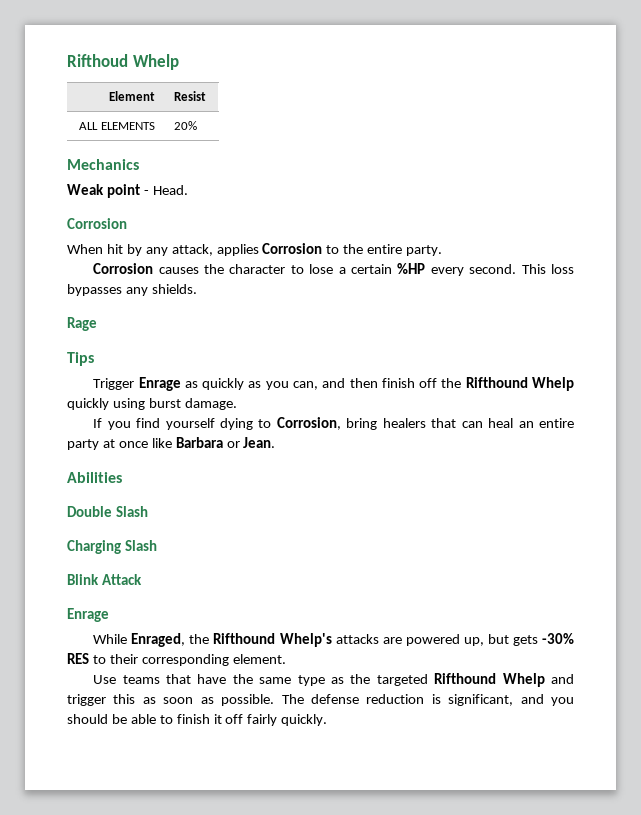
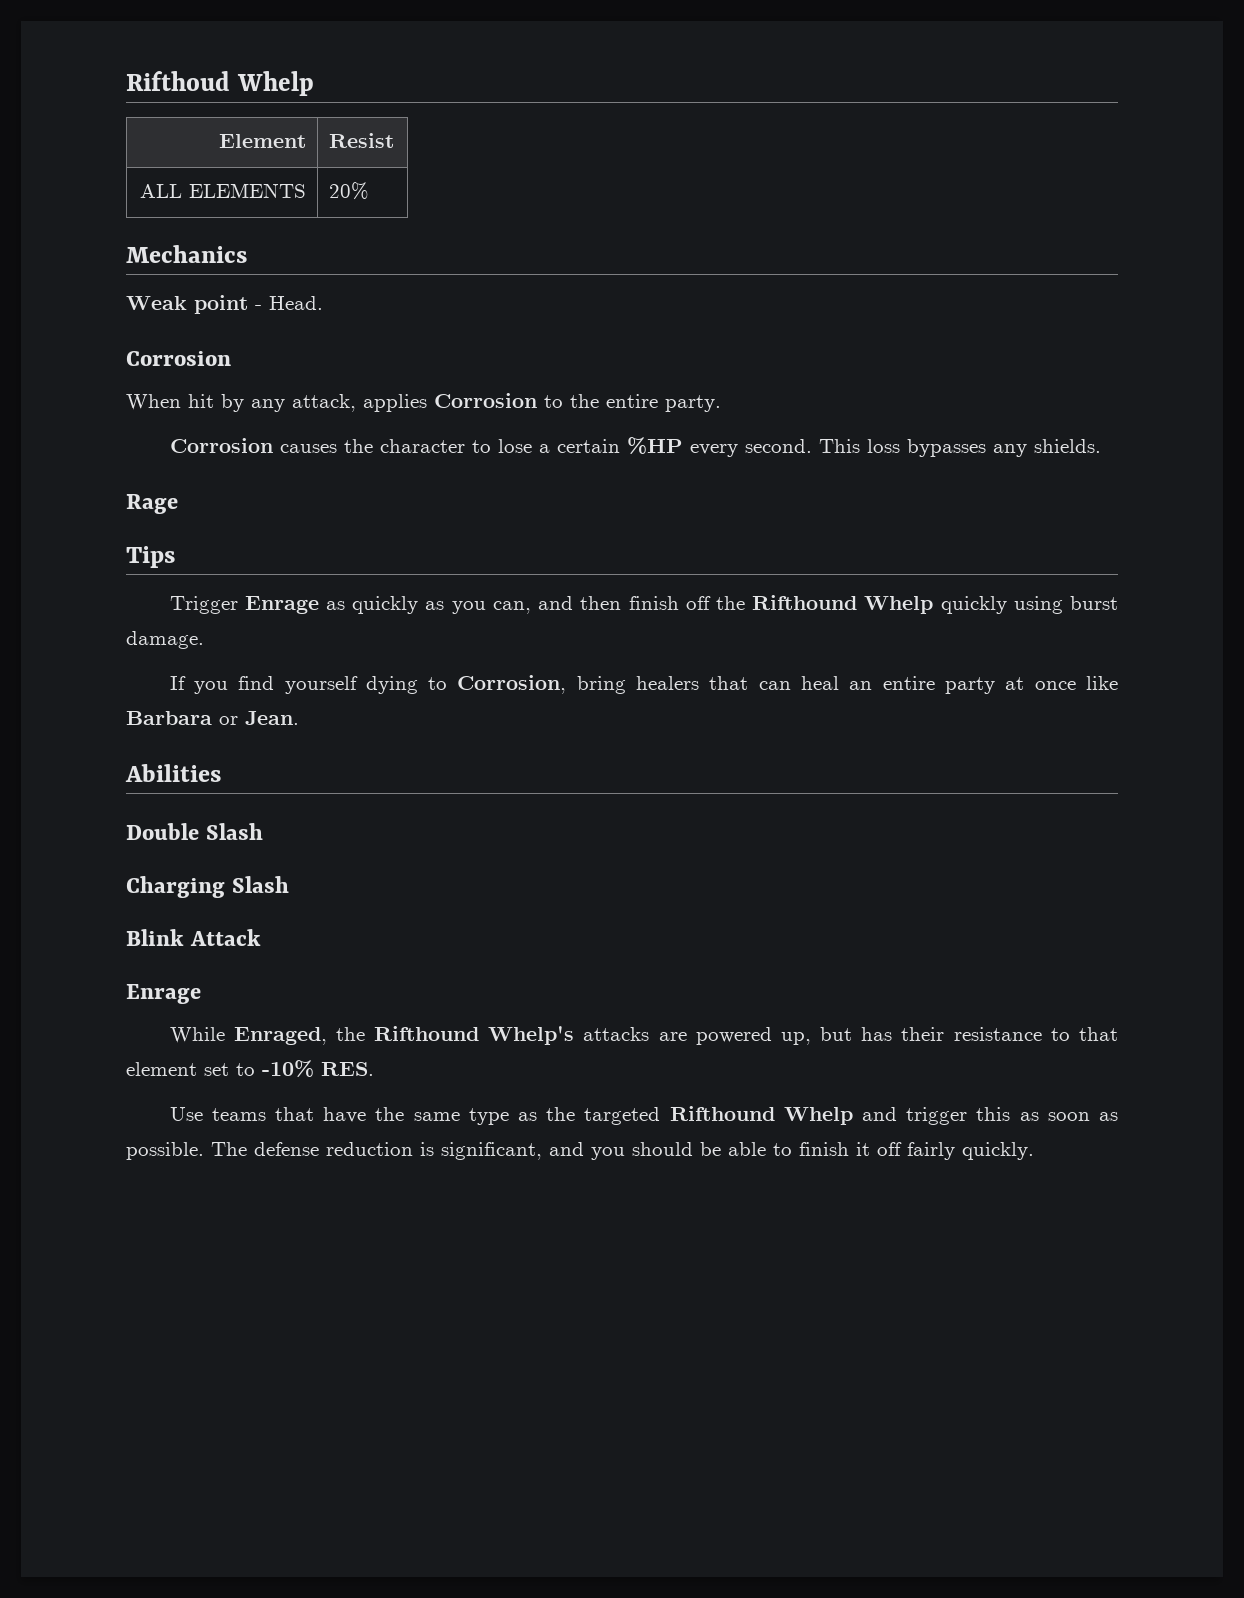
- While Enraged, the Rifthound Whelp's attacks are powered up, but gets -30% RES to their corresponding element.
+ While Enraged, the Rifthound Whelp's attacks are powered up, but has their resistance to that element set to -10% RES.

